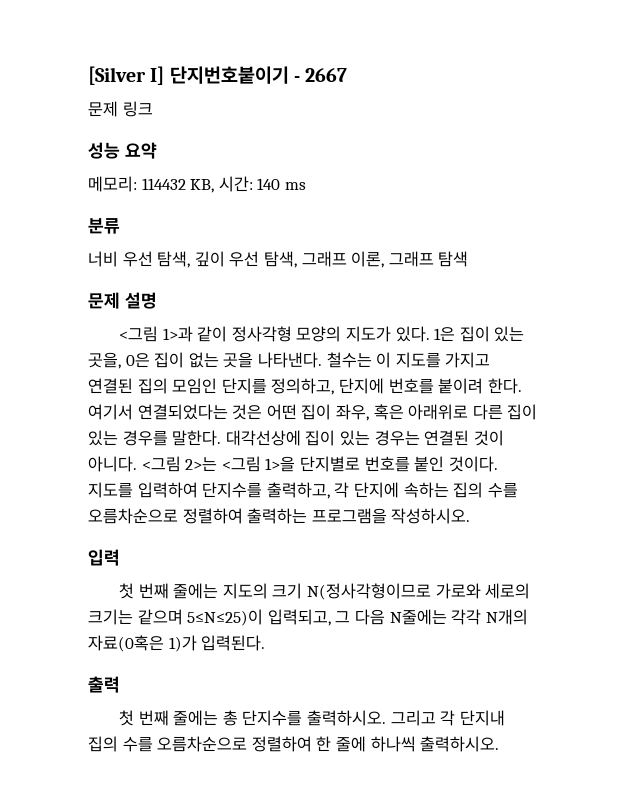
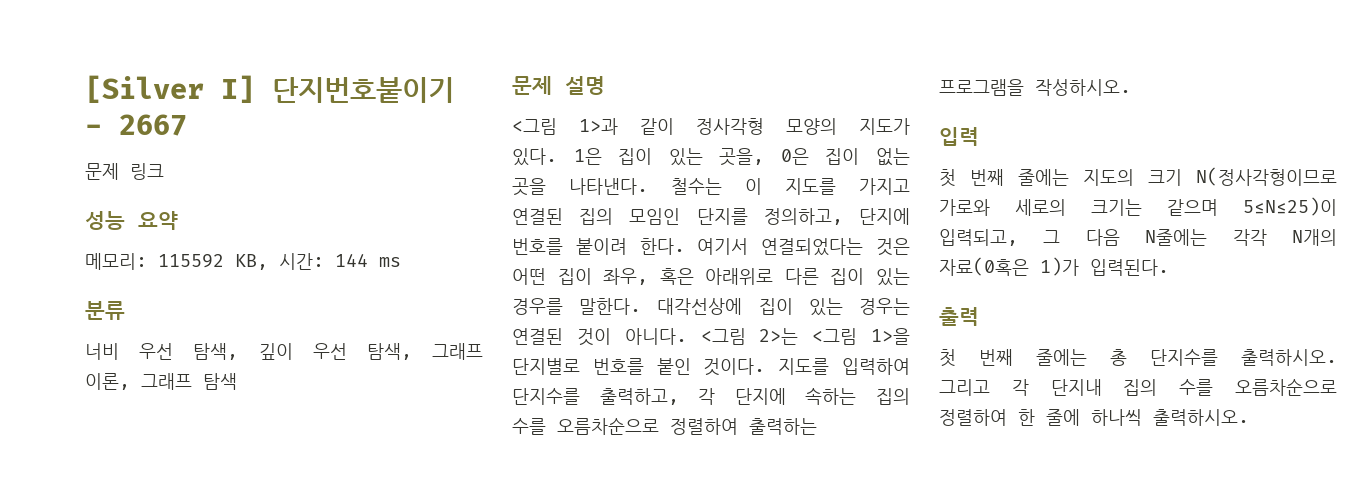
- 메모리: 114432 KB, 시간: 140 ms
+ 메모리: 115592 KB, 시간: 144 ms

